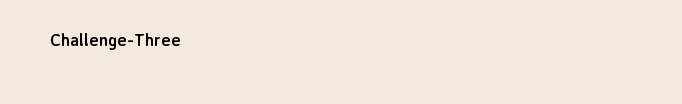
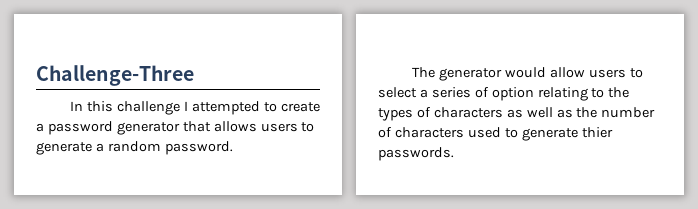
+ In this challenge I attempted to create a password generator that allows users to generate a random password.
+ The generator would allow users to select a series of option relating to the types of characters as well as the number of characters used to generate thier passwords.

